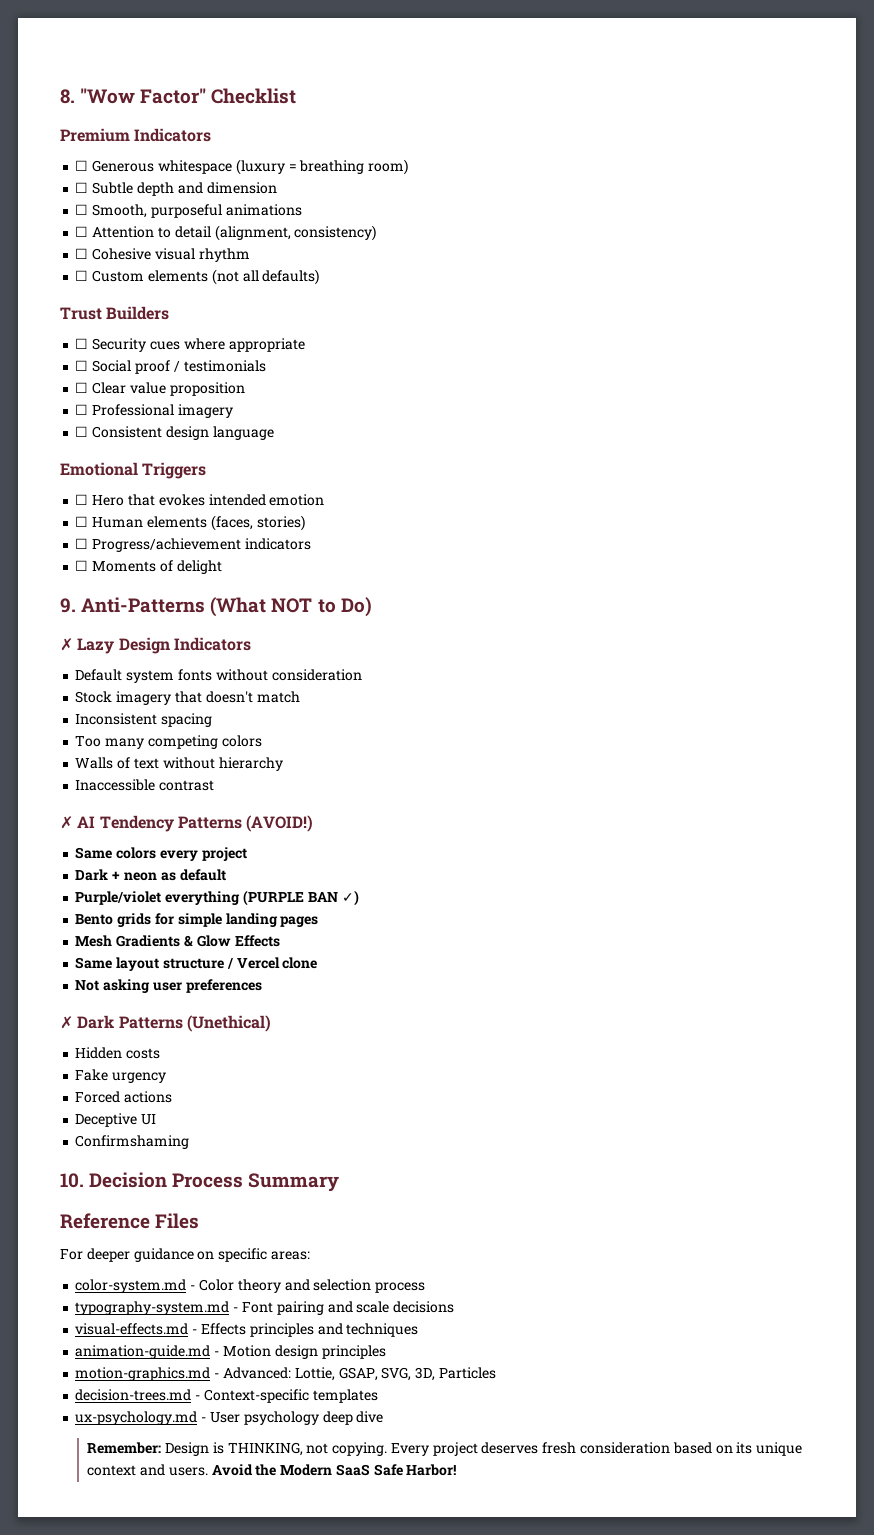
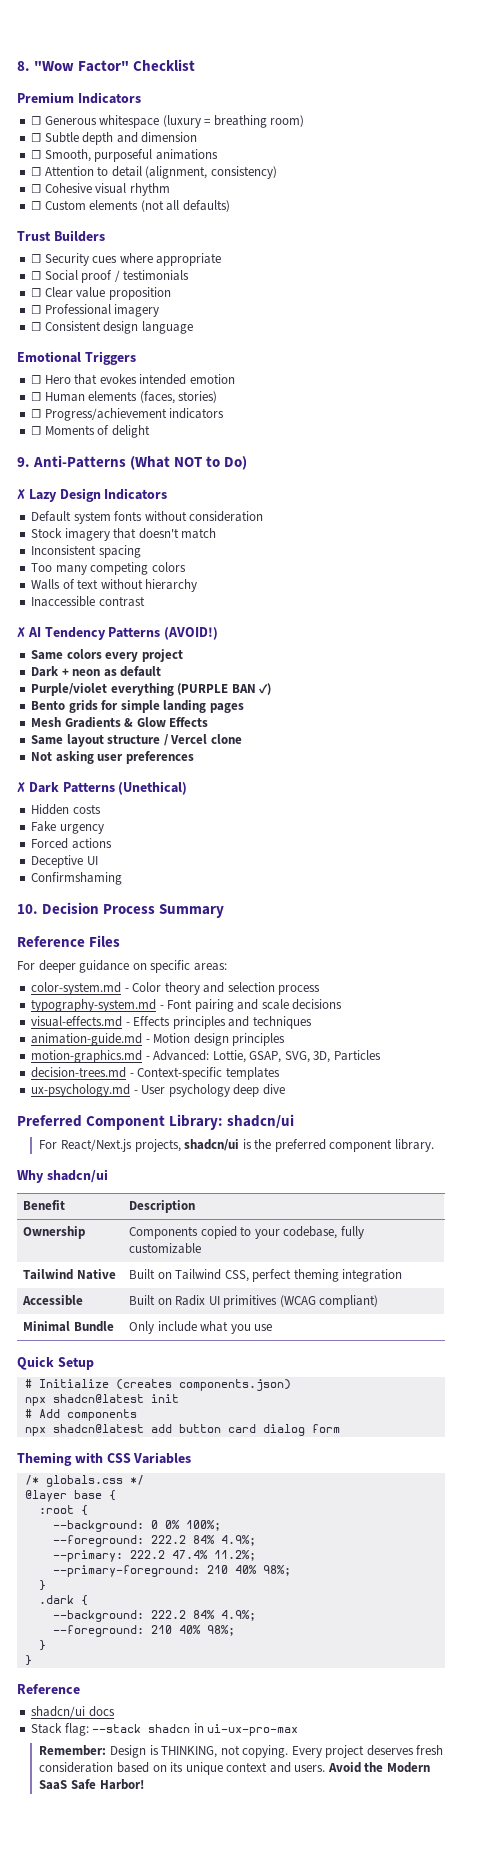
+ Preferred Component Library: shadcn/ui
+ For React/Next.js projects, shadcn/ui is the preferred component library.
+ Why shadcn/ui
+ Benefit | Description
+ Ownership | Components copied to your codebase, fully customizable
+ Tailwind Native | Built on Tailwind CSS, perfect theming integration
+ Accessible | Built on Radix UI primitives (WCAG compliant)
+ Minimal Bundle | Only include what you use
+ Quick Setup
+ # Initialize (creates components.json)
+ npx shadcn@latest init
+ # Add components
+ npx shadcn@latest add button card dialog form
+ Theming with CSS Variables
+ /* globals.css */
+ @layer base {
+ :root {
+ --background: 0 0% 100%;
+ --foreground: 222.2 84% 4.9%;
+ --primary: 222.2 47.4% 11.2%;
+ --primary-foreground: 210 40% 98%;
+ }
+ .dark {
+ --background: 222.2 84% 4.9%;
+ --foreground: 210 40% 98%;
+ }
+ }
+ Reference
+ shadcn/ui docs
+ Stack flag: --stack shadcn in ui-ux-pro-max

